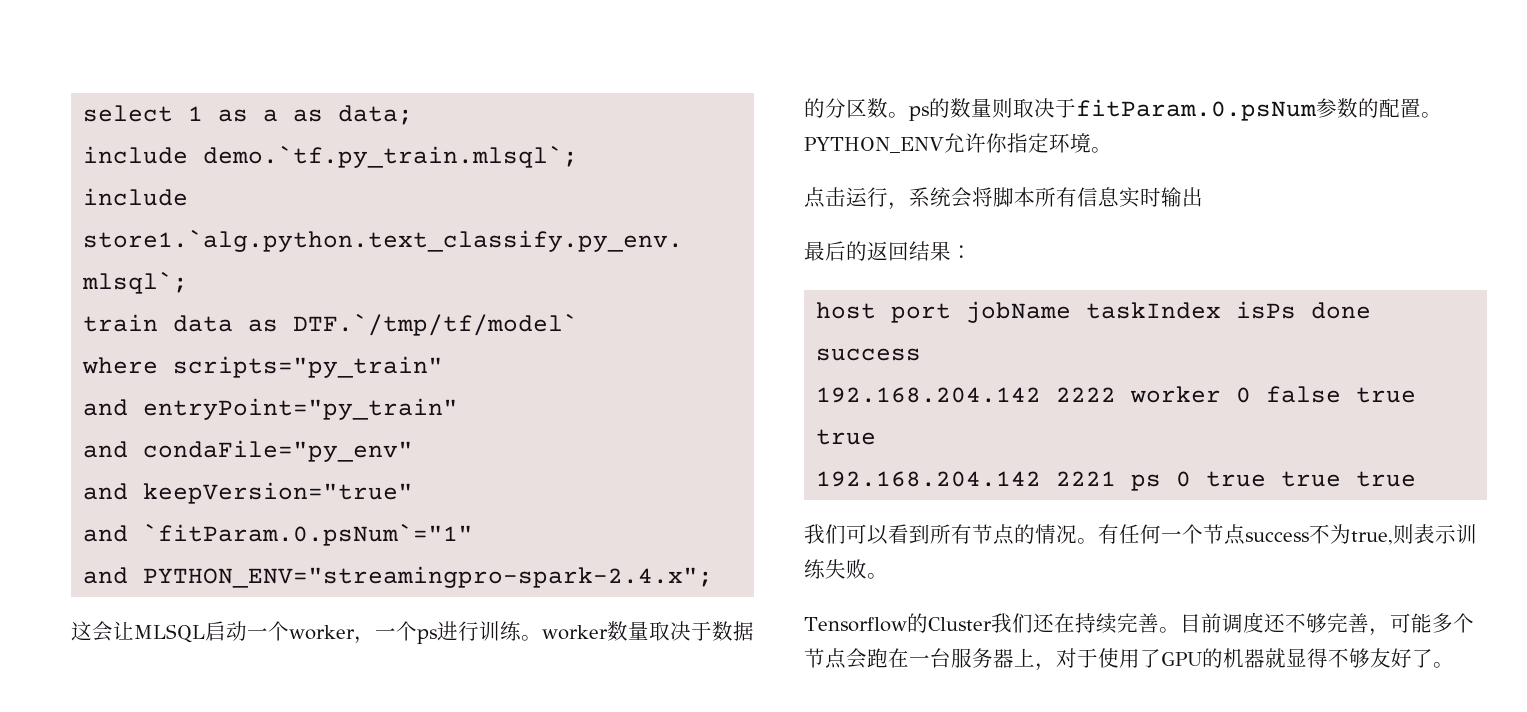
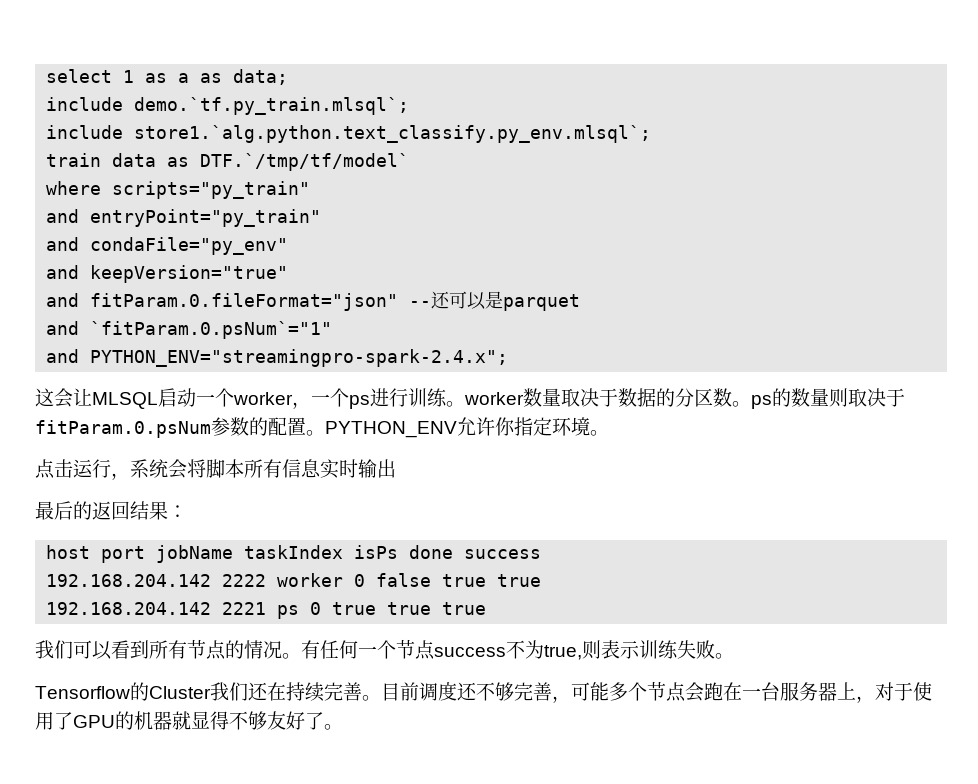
+ and fitParam.0.fileFormat="json" --还可以是parquet

